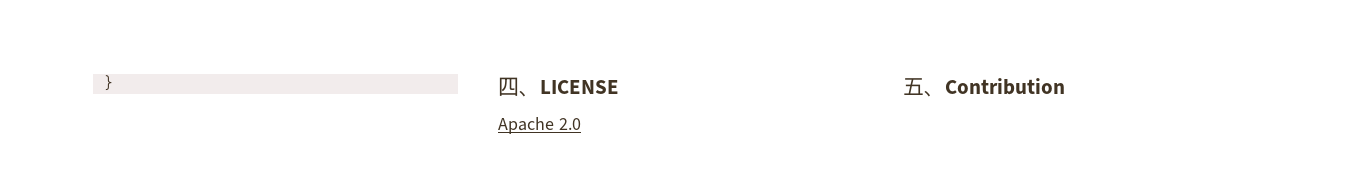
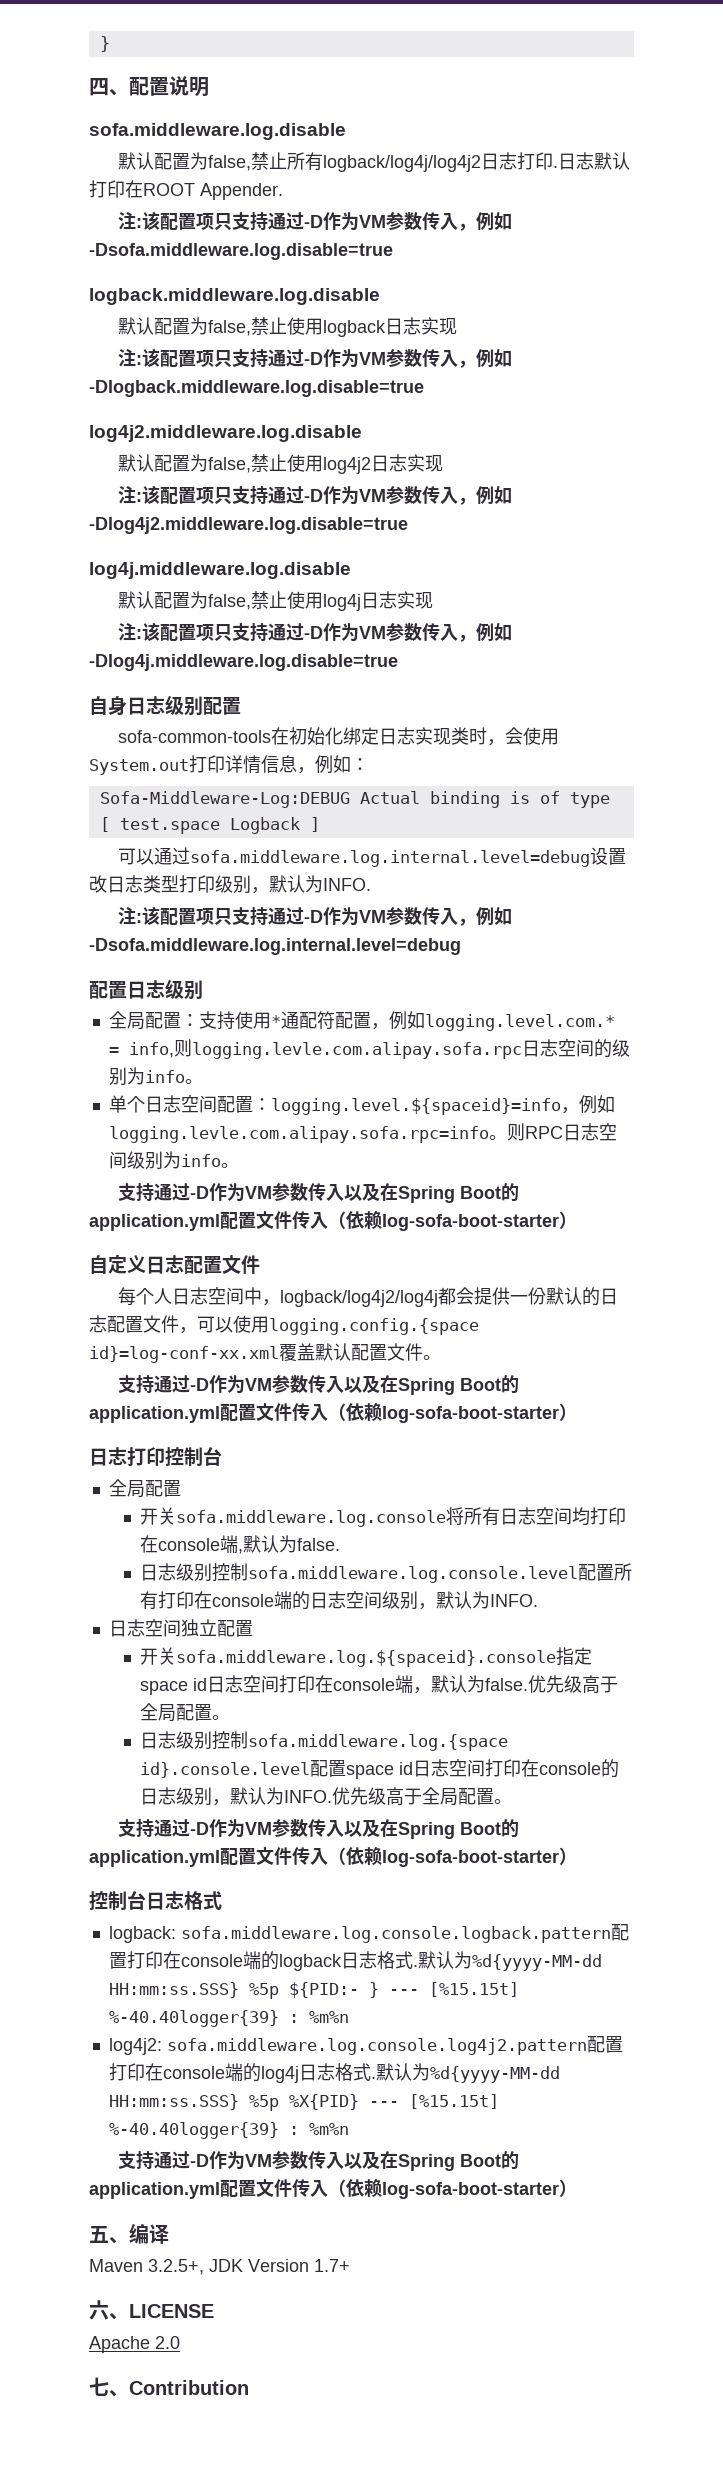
- 四、LICENSE
+ 四、配置说明
+ sofa.middleware.log.disable
+ 默认配置为false,禁止所有logback/log4j/log4j2日志打印.日志默认打印在ROOT Appender.
+ 注:该配置项只支持通过-D作为VM参数传入，例如-Dsofa.middleware.log.disable=true
+ logback.middleware.log.disable
+ 默认配置为false,禁止使用logback日志实现
+ 注:该配置项只支持通过-D作为VM参数传入，例如-Dlogback.middleware.log.disable=true
+ log4j2.middleware.log.disable
+ 默认配置为false,禁止使用log4j2日志实现
+ 注:该配置项只支持通过-D作为VM参数传入，例如-Dlog4j2.middleware.log.disable=true
+ log4j.middleware.log.disable
+ 默认配置为false,禁止使用log4j日志实现
+ 注:该配置项只支持通过-D作为VM参数传入，例如-Dlog4j.middleware.log.disable=true
+ 自身日志级别配置
+ sofa-common-tools在初始化绑定日志实现类时，会使用System.out打印详情信息，例如：
+ Sofa-Middleware-Log:DEBUG Actual binding is of type [ test.space Logback ]
+ 可以通过sofa.middleware.log.internal.level=debug设置改日志类型打印级别，默认为INFO.
+ 注:该配置项只支持通过-D作为VM参数传入，例如-Dsofa.middleware.log.internal.level=debug
+ 配置日志级别
+ 全局配置：支持使用*通配符配置，例如logging.level.com.* = info,则logging.levle.com.alipay.sofa.rpc日志空间的级别为info。
+ 单个日志空间配置：logging.level.${spaceid}=info，例如logging.levle.com.alipay.sofa.rpc=info。则RPC日志空间级别为info。
+ 支持通过-D作为VM参数传入以及在Spring Boot的application.yml配置文件传入（依赖log-sofa-boot-starter）
+ 自定义日志配置文件
+ 每个人日志空间中，logback/log4j2/log4j都会提供一份默认的日志配置文件，可以使用logging.config.{space id}=log-conf-xx.xml覆盖默认配置文件。
+ 支持通过-D作为VM参数传入以及在Spring Boot的application.yml配置文件传入（依赖log-sofa-boot-starter）
+ 日志打印控制台
+ 全局配置
+ 开关sofa.middleware.log.console将所有日志空间均打印在console端,默认为false.
+ 日志级别控制sofa.middleware.log.console.level配置所有打印在console端的日志空间级别，默认为INFO.
+ 日志空间独立配置
+ 开关sofa.middleware.log.${spaceid}.console指定space id日志空间打印在console端，默认为false.优先级高于全局配置。
+ 日志级别控制sofa.middleware.log.{space id}.console.level配置space id日志空间打印在console的日志级别，默认为INFO.优先级高于全局配置。
+ 支持通过-D作为VM参数传入以及在Spring Boot的application.yml配置文件传入（依赖log-sofa-boot-starter）
+ 控制台日志格式
+ logback: sofa.middleware.log.console.logback.pattern配置打印在console端的logback日志格式.默认为%d{yyyy-MM-dd HH:mm:ss.SSS} %5p ${PID:- } --- [%15.15t] %-40.40logger{39} : %m%n
+ log4j2: sofa.middleware.log.console.log4j2.pattern配置打印在console端的log4j日志格式.默认为%d{yyyy-MM-dd HH:mm:ss.SSS} %5p %X{PID} --- [%15.15t] %-40.40logger{39} : %m%n
+ 支持通过-D作为VM参数传入以及在Spring Boot的application.yml配置文件传入（依赖log-sofa-boot-starter）
+ 五、编译
+ Maven 3.2.5+, JDK Version 1.7+
+ 六、LICENSE
- 五、Contribution
+ 七、Contribution

